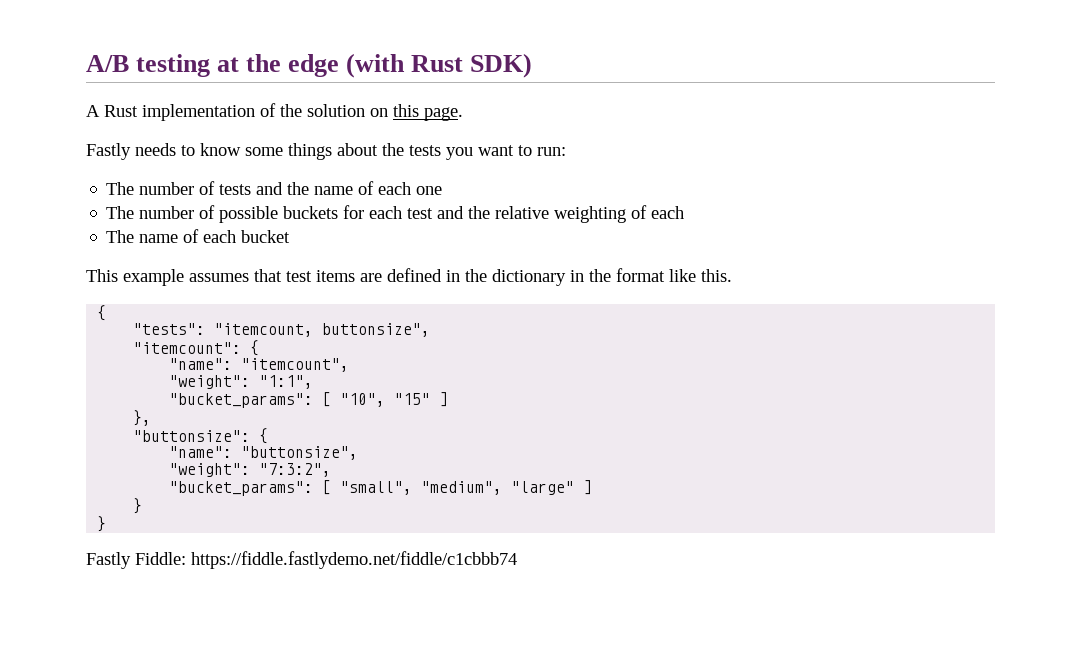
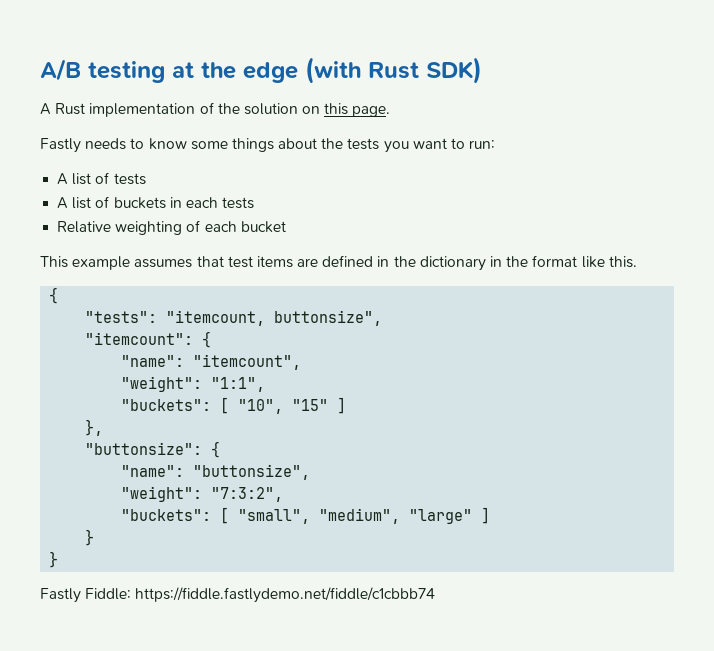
- The number of tests and the name of each one
- The number of possible buckets for each test and the relative weighting of each
- The name of each bucket
+ A list of tests
+ A list of buckets in each tests
+ Relative weighting of each bucket
- "bucket_params": [ "10", "15" ]
+ "buckets": [ "10", "15" ]
- "bucket_params": [ "small", "medium", "large" ]
+ "buckets": [ "small", "medium", "large" ]

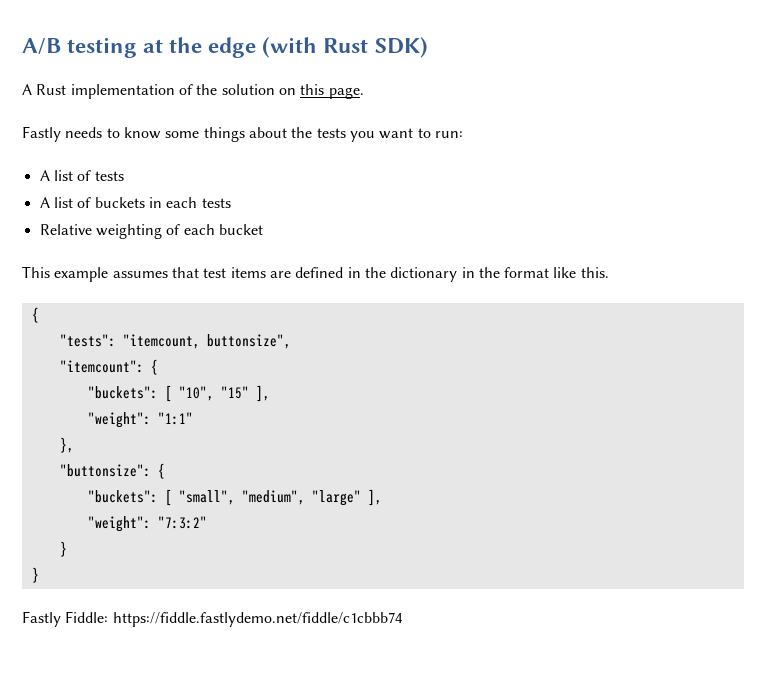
- "name": "itemcount",
- "weight": "1:1",
- "buckets": [ "10", "15" ]
+ "buckets": [ "10", "15" ],
+ "weight": "1:1"
- "name": "buttonsize",
- "weight": "7:3:2",
- "buckets": [ "small", "medium", "large" ]
+ "buckets": [ "small", "medium", "large" ],
+ "weight": "7:3:2"

